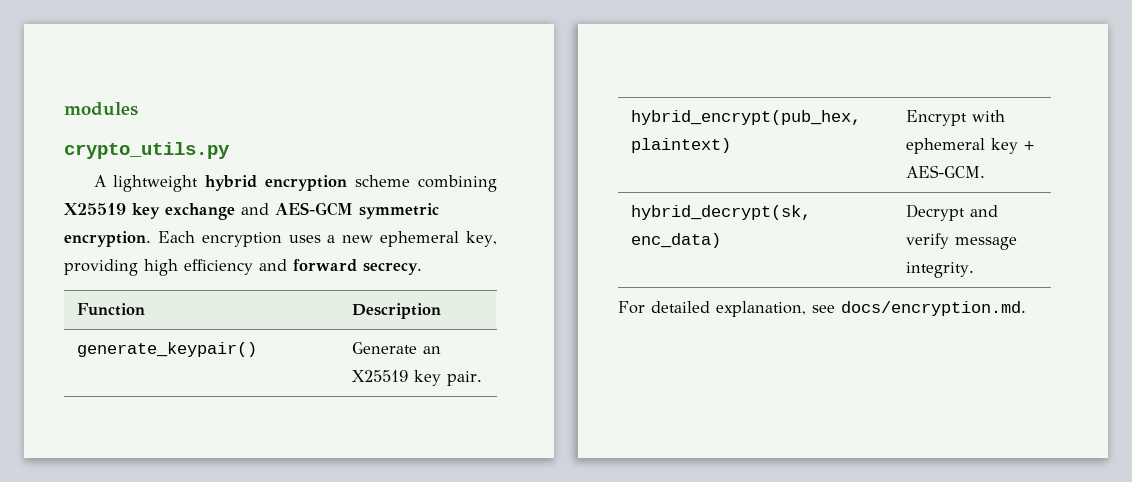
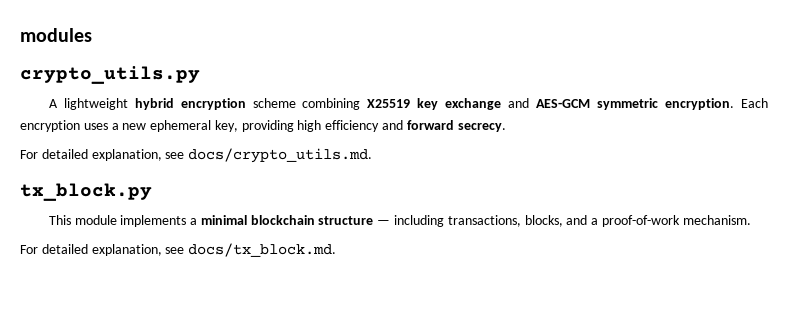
- Function | Description
- generate_keypair() | Generate an X25519 key pair.
- hybrid_encrypt(pub_hex, plaintext) | Encrypt with ephemeral key + AES-GCM.
- hybrid_decrypt(sk, enc_data) | Decrypt and verify message integrity.
- For detailed explanation, see docs/encryption.md.
+ For detailed explanation, see docs/crypto_utils.md.
+ tx_block.py
+ This module implements a minimal blockchain structure — including transactions, blocks, and a proof-of-work mechanism.
+ For detailed explanation, see docs/tx_block.md.

